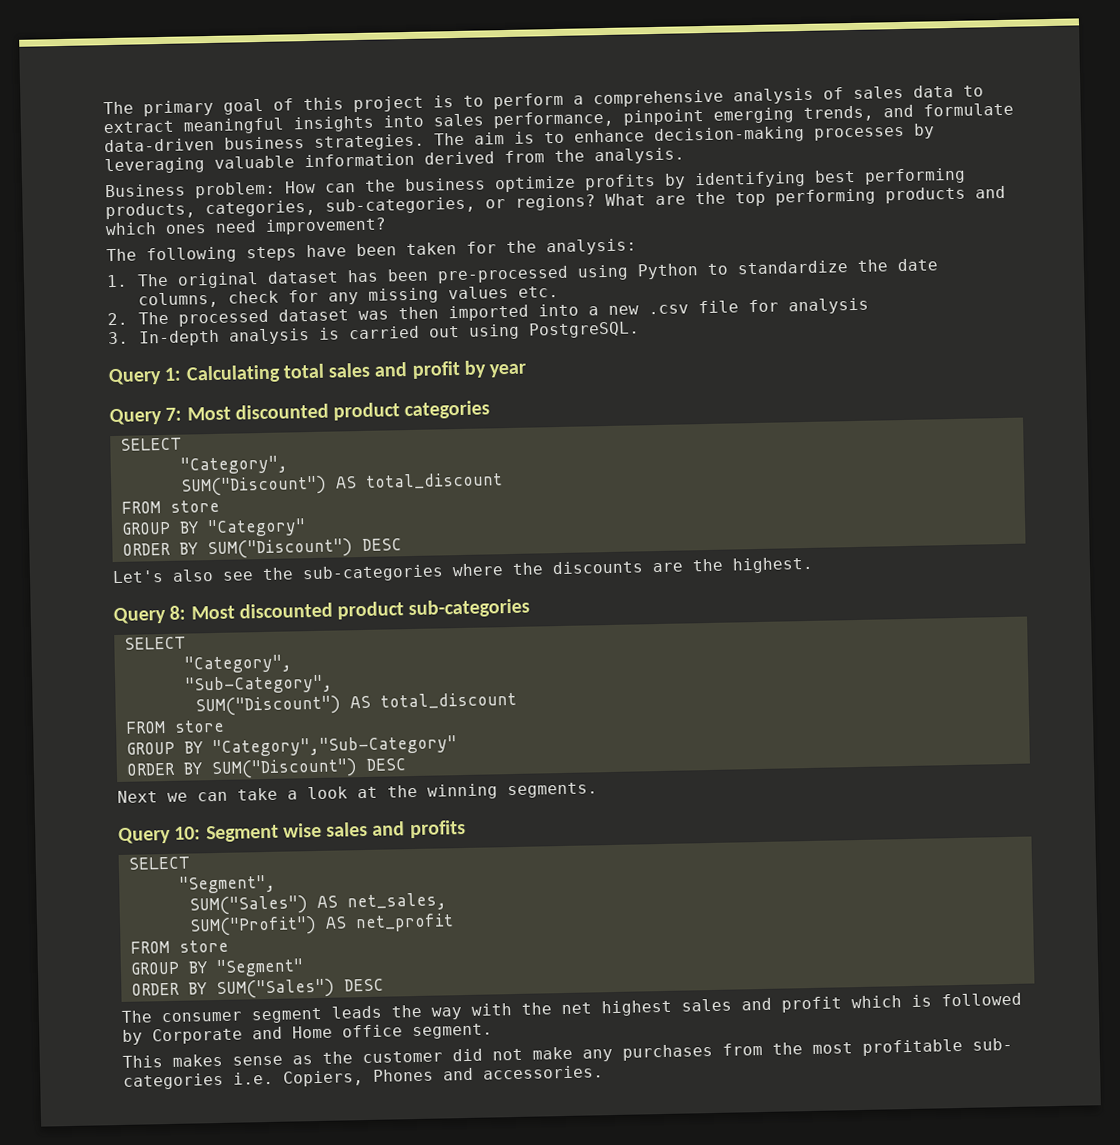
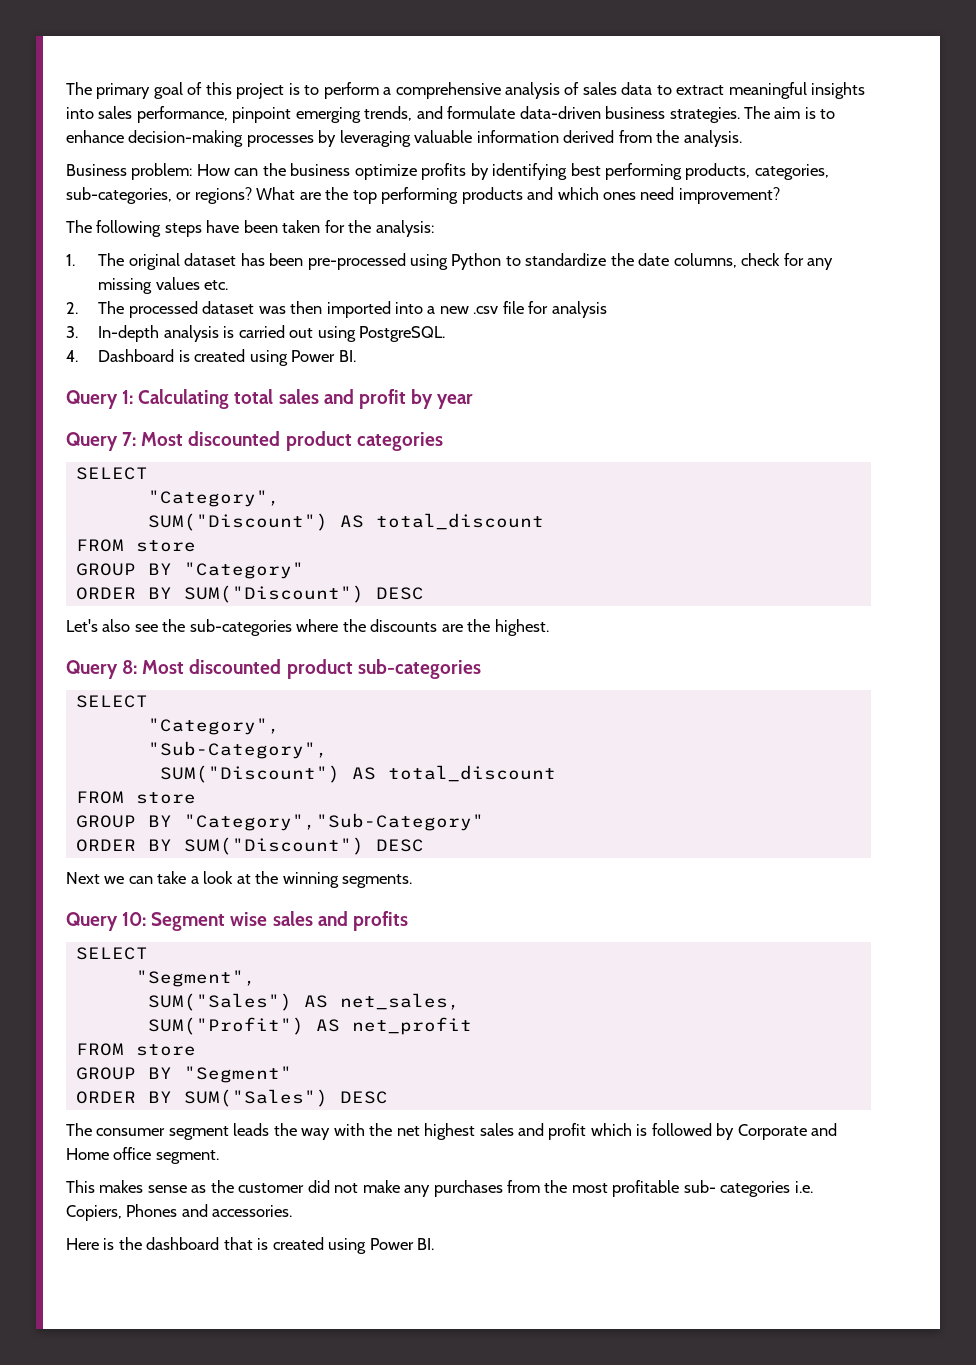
+ 4. Dashboard is created using Power BI.
+ Here is the dashboard that is created using Power BI.

